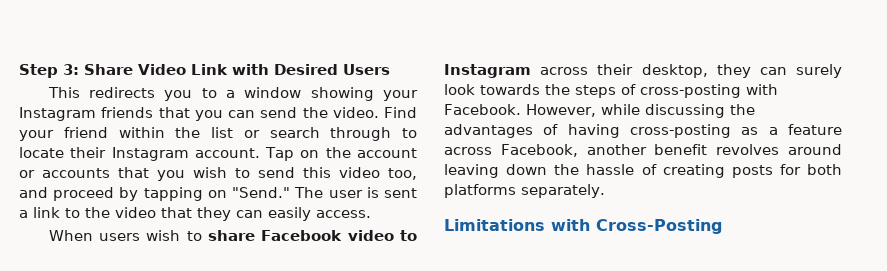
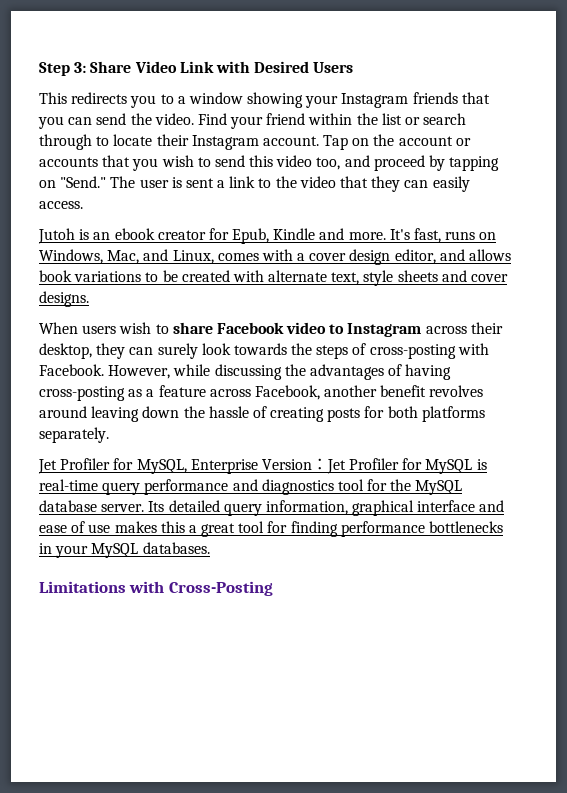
+ Jutoh is an ebook creator for Epub, Kindle and more. It's fast, runs on Windows, Mac, and Linux, comes with a cover design editor, and allows book variations to be created with alternate text, style sheets and cover designs.
+ Jet Profiler for MySQL, Enterprise Version：Jet Profiler for MySQL is real-time query performance and diagnostics tool for the MySQL database server. Its detailed query information, graphical interface and ease of use makes this a great tool for finding performance bottlenecks in your MySQL databases.

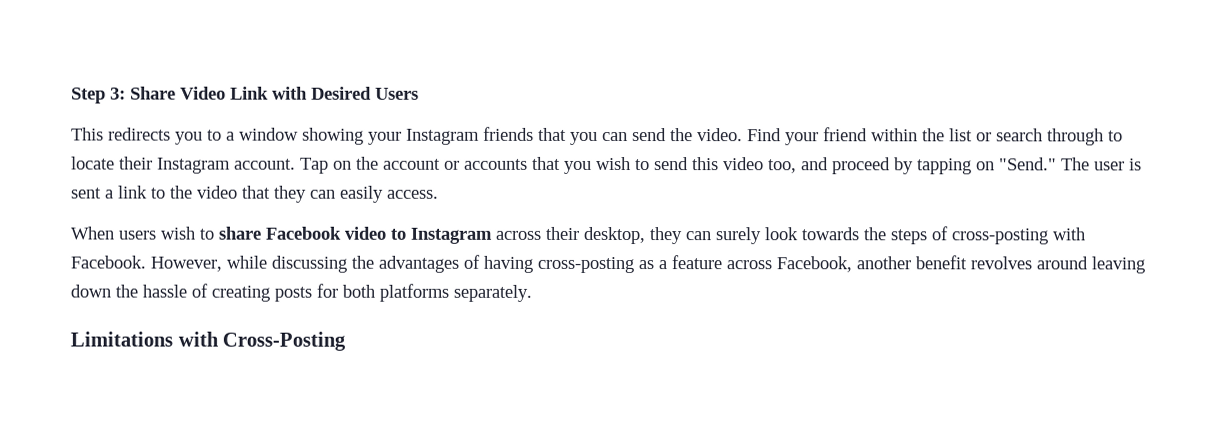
- Jutoh is an ebook creator for Epub, Kindle and more. It's fast, runs on Windows, Mac, and Linux, comes with a cover design editor, and allows book variations to be created with alternate text, style sheets and cover designs.
- Jet Profiler for MySQL, Enterprise Version：Jet Profiler for MySQL is real-time query performance and diagnostics tool for the MySQL database server. Its detailed query information, graphical interface and ease of use makes this a great tool for finding performance bottlenecks in your MySQL databases.

